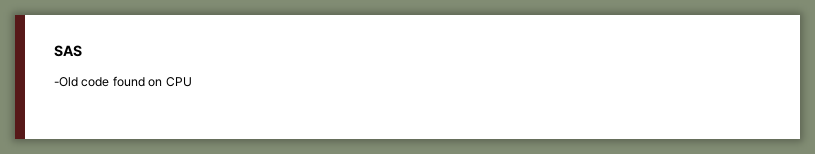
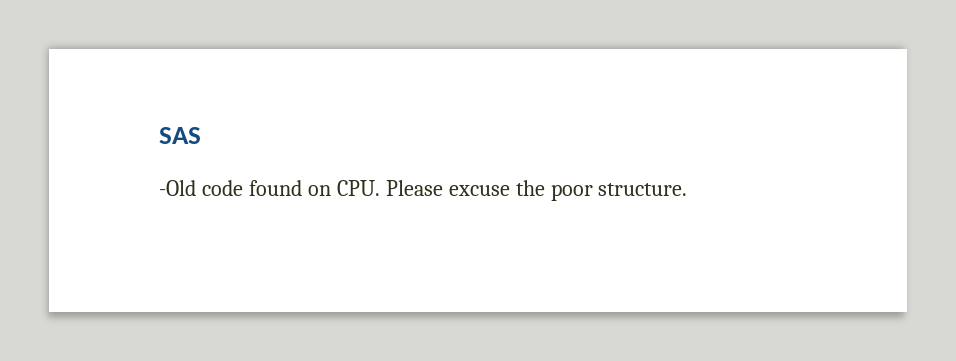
- -Old code found on CPU
+ -Old code found on CPU. Please excuse the poor structure.

